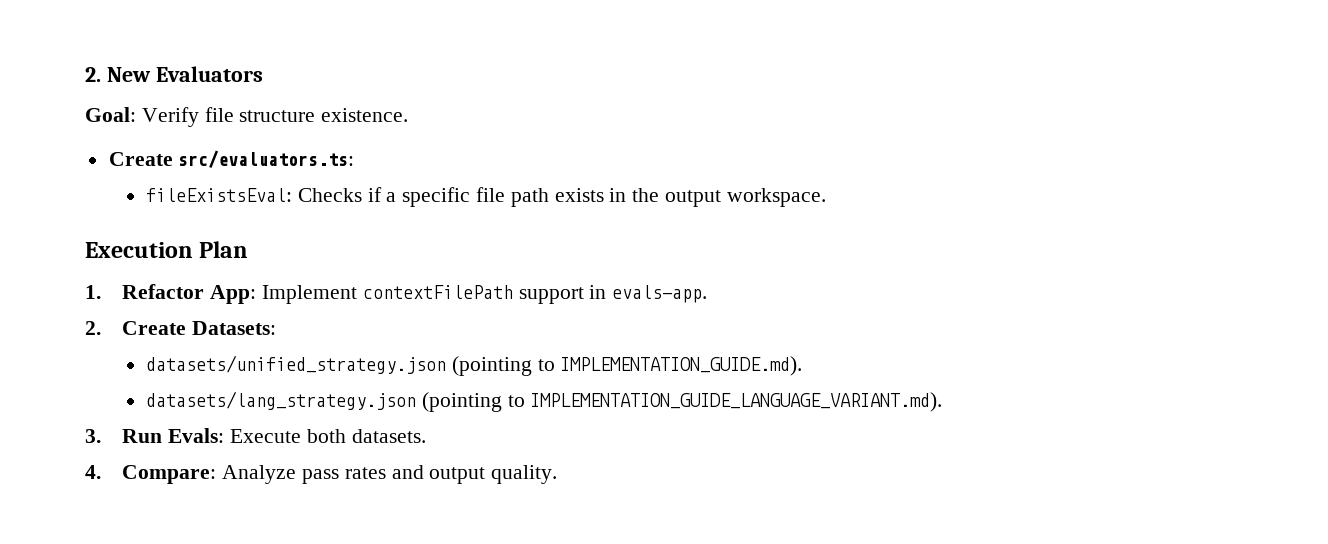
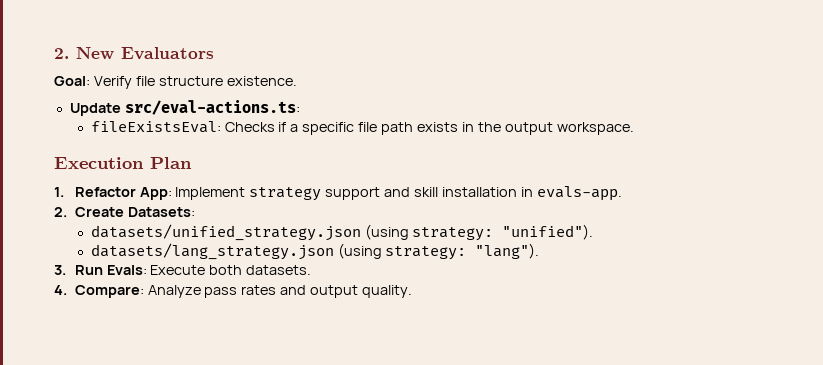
- Create src/evaluators.ts:
+ Update src/eval-actions.ts:
- 1. Refactor App: Implement contextFilePath support in evals-app.
+ 1. Refactor App: Implement strategy support and skill installation in evals-app.
- datasets/unified_strategy.json (pointing to IMPLEMENTATION_GUIDE.md).
- datasets/lang_strategy.json (pointing to IMPLEMENTATION_GUIDE_LANGUAGE_VARIANT.md).
+ datasets/unified_strategy.json (using strategy: "unified").
+ datasets/lang_strategy.json (using strategy: "lang").

